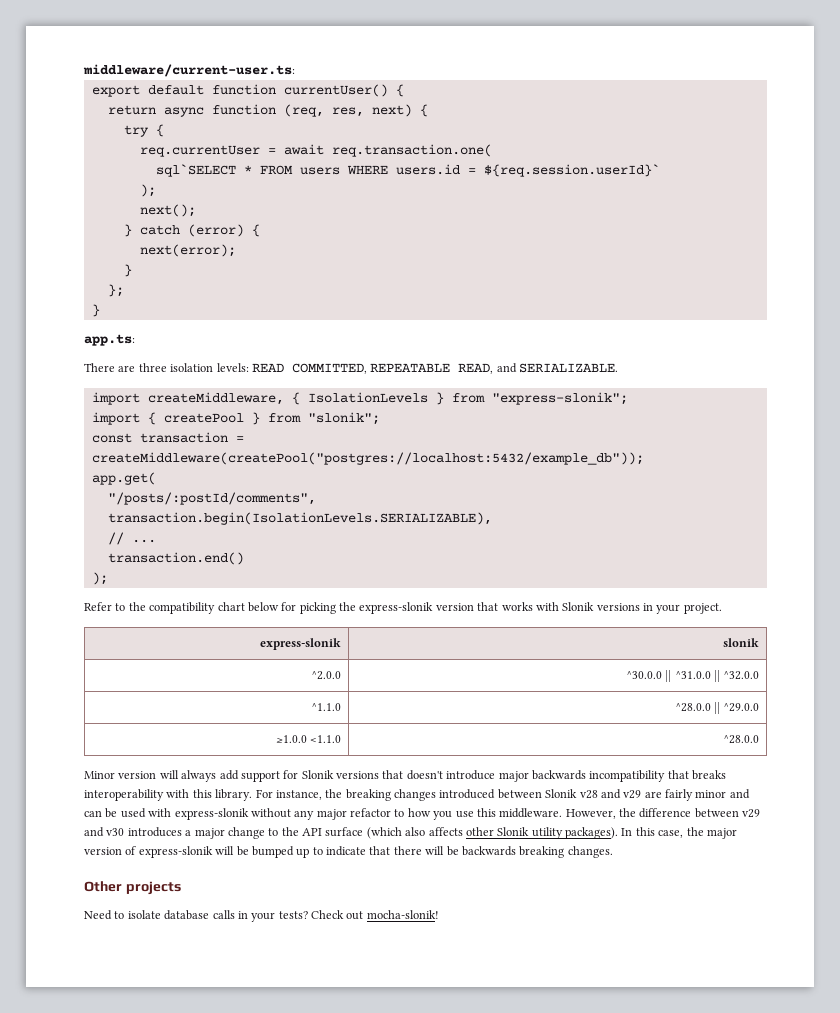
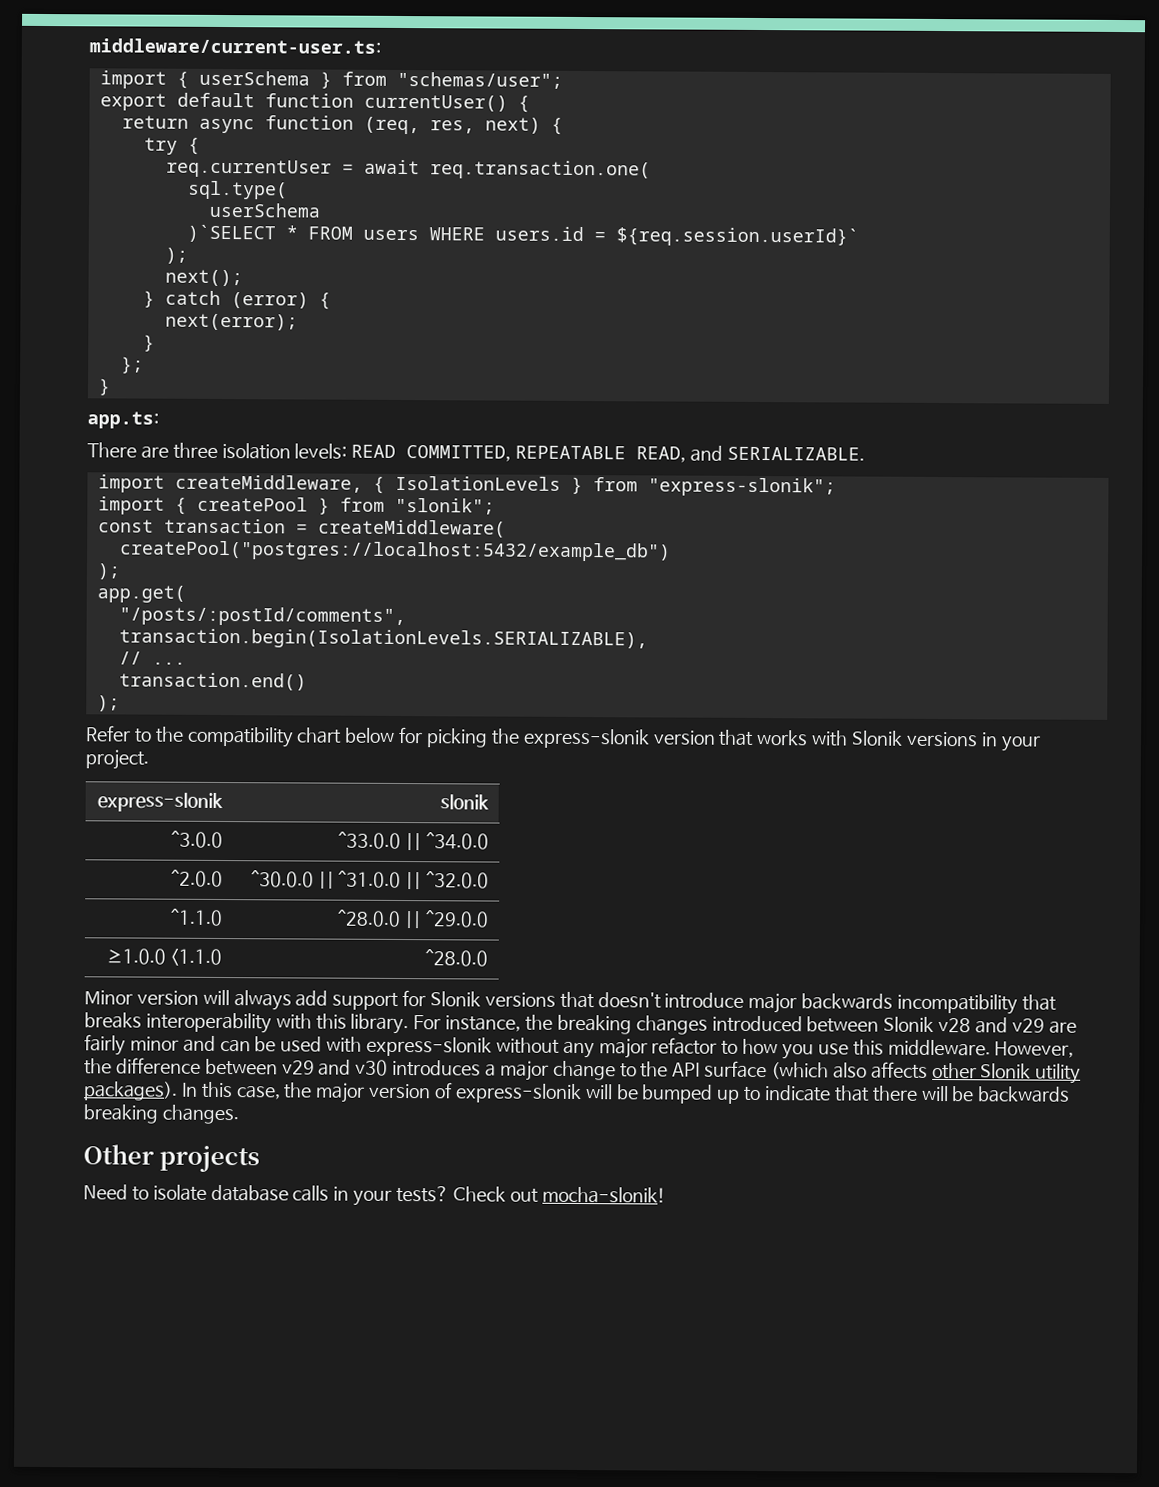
+ import { userSchema } from "schemas/user";
- sql`SELECT * FROM users WHERE users.id = ${req.session.userId}`
+ sql.type(
+ userSchema
+ )`SELECT * FROM users WHERE users.id = ${req.session.userId}`
- const transaction = createMiddleware(createPool("postgres://localhost:5432/example_db"));
+ const transaction = createMiddleware(
+ createPool("postgres://localhost:5432/example_db")
+ );
+ ^3.0.0 | ^33.0.0 || ^34.0.0

